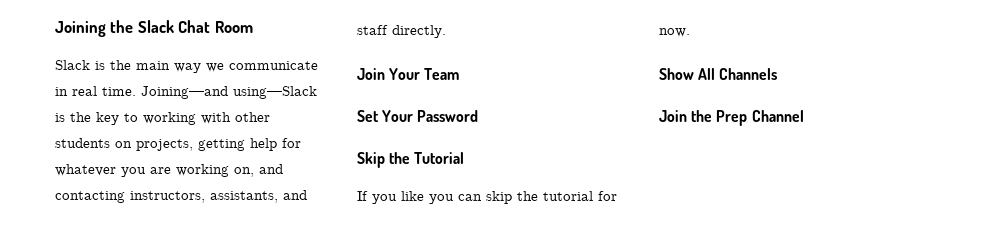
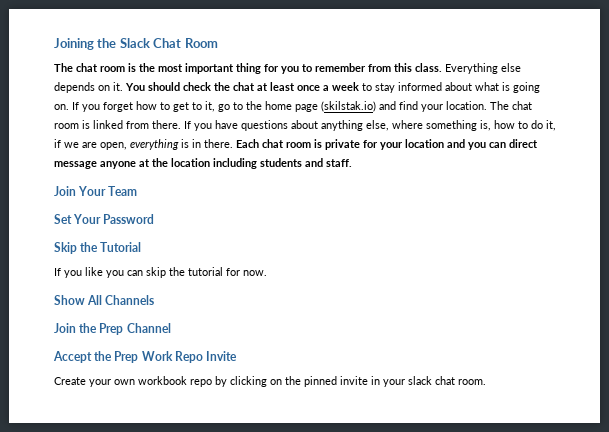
- Slack is the main way we communicate in real time. Joining—and using—Slack is the key to working with other students on projects, getting help for whatever you are working on, and contacting instructors, assistants, and staff directly.
+ The chat room is the most important thing for you to remember from this class. Everything else depends on it. You should check the chat at least once a week to stay informed about what is going on. If you forget how to get to it, go to the home page (skilstak.io) and find your location. The chat room is linked from there. If you have questions about anything else, where something is, how to do it, if we are open, everything is in there. Each chat room is private for your location and you can direct message anyone at the location including students and staff.
+ Accept the Prep Work Repo Invite
+ Create your own workbook repo by clicking on the pinned invite in your slack chat room.

